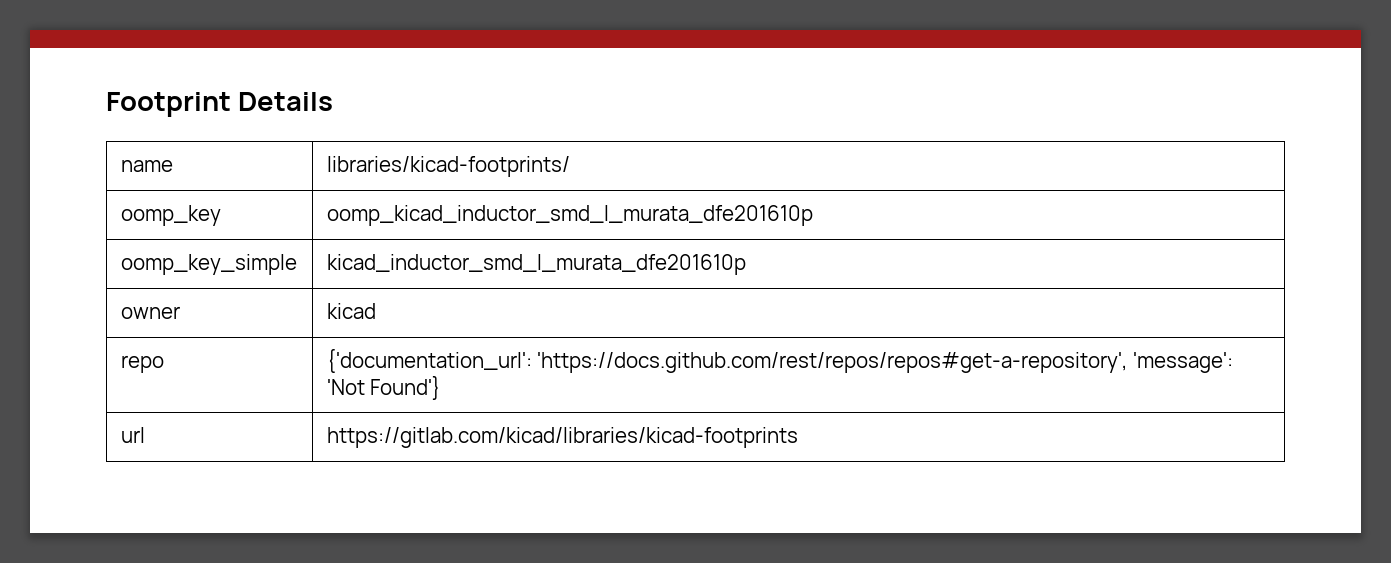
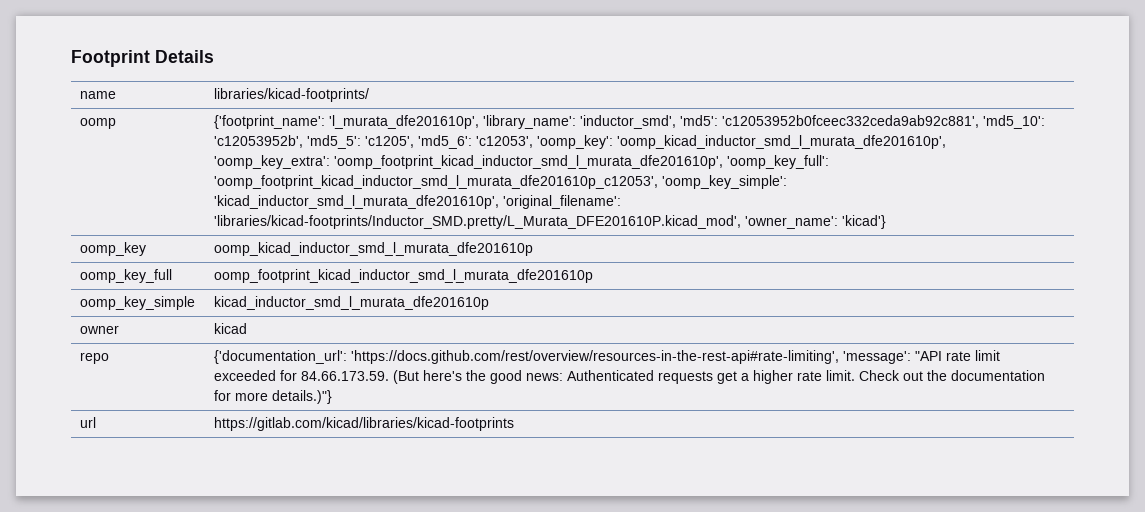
+ oomp | {'footprint_name': 'l_murata_dfe201610p', 'library_name': 'inductor_smd', 'md5': 'c12053952b0fceec332ceda9ab92c881', 'md5_10': 'c12053952b', 'md5_5': 'c1205', 'md5_6': 'c12053', 'oomp_key': 'oomp_kicad_inductor_smd_l_murata_dfe201610p', 'oomp_key_extra': 'oomp_footprint_kicad_inductor_smd_l_murata_dfe201610p', 'oomp_key_full': 'oomp_footprint_kicad_inductor_smd_l_murata_dfe201610p_c12053', 'oomp_key_simple': 'kicad_inductor_smd_l_murata_dfe201610p', 'original_filename': 'libraries/kicad-footprints/Inductor_SMD.pretty/L_Murata_DFE201610P.kicad_mod', 'owner_name': 'kicad'}
+ oomp_key_full | oomp_footprint_kicad_inductor_smd_l_murata_dfe201610p
- repo | {'documentation_url': 'https://docs.github.com/rest/repos/repos#get-a-repository', 'message': 'Not Found'}
+ repo | {'documentation_url': 'https://docs.github.com/rest/overview/resources-in-the-rest-api#rate-limiting', 'message': "API rate limit exceeded for 84.66.173.59. (But here's the good news: Authenticated requests get a higher rate limit. Check out the documentation for more details.)"}

